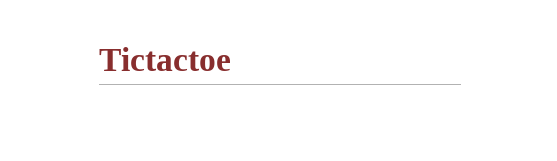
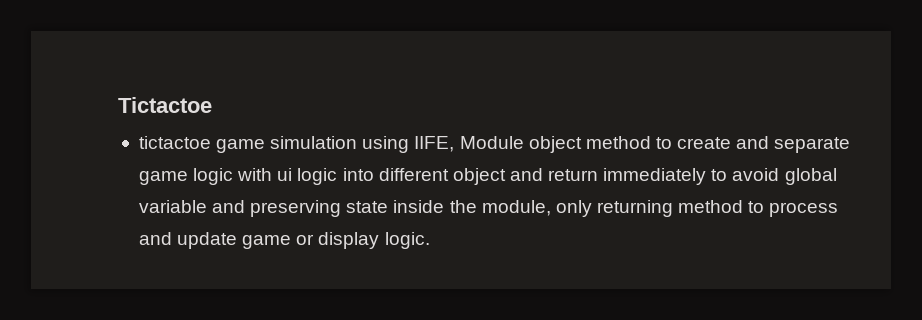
+ tictactoe game simulation using IIFE, Module object method to create and separate game logic with ui logic into different object and return immediately to avoid global variable and preserving state inside the module, only returning method to process and update game or display logic.

